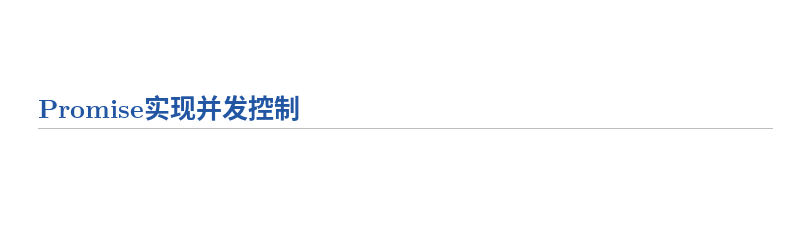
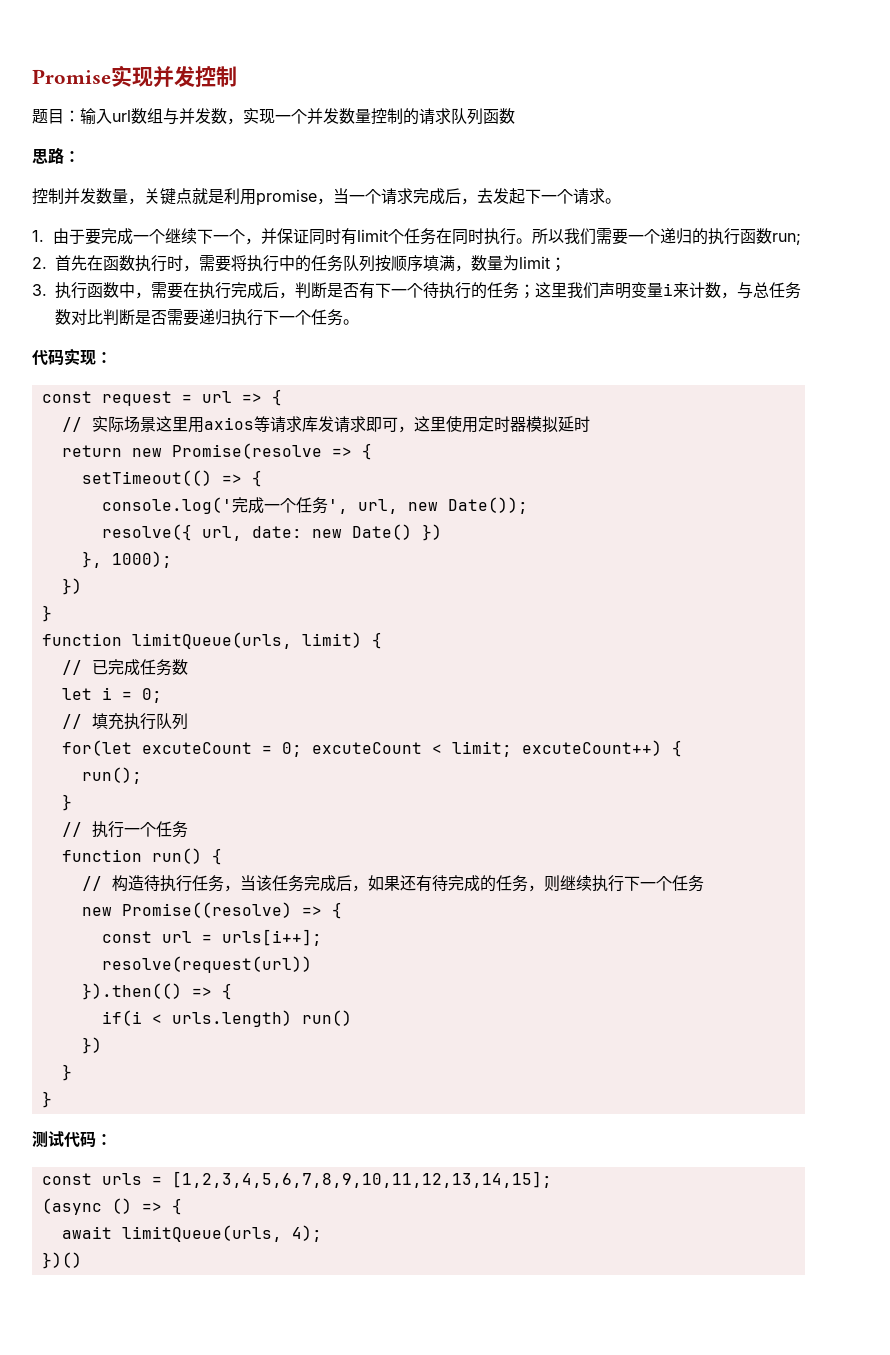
+ 题目：输入url数组与并发数，实现一个并发数量控制的请求队列函数
+ 思路：
+ 控制并发数量，关键点就是利用promise，当一个请求完成后，去发起下一个请求。
+ 1.由于要完成一个继续下一个，并保证同时有limit个任务在同时执行。所以我们需要一个递归的执行函数run;
+ 2.首先在函数执行时，需要将执行中的任务队列按顺序填满，数量为limit；
+ 3.执行函数中，需要在执行完成后，判断是否有下一个待执行的任务；这里我们声明变量i来计数，与总任务数对比判断是否需要递归执行下一个任务。
+ 代码实现：
+ const request = url => {
+ // 实际场景这里用axios等请求库发请求即可，这里使用定时器模拟延时
+ return new Promise(resolve => {
+ setTimeout(() => {
+ console.log('完成一个任务', url, new Date());
+ resolve({ url, date: new Date() })
+ }, 1000);
+ })
+ }
+ function limitQueue(urls, limit) {
+ // 已完成任务数
+ let i = 0;
+ // 填充执行队列
+ for(let excuteCount = 0; excuteCount < limit; excuteCount++) {
+ run();
+ }
+ // 执行一个任务
+ function run() {
+ // 构造待执行任务，当该任务完成后，如果还有待完成的任务，则继续执行下一个任务
+ new Promise((resolve) => {
+ const url = urls[i++];
+ resolve(request(url))
+ }).then(() => {
+ if(i < urls.length) run()
+ })
+ }
+ }
+ 测试代码：
+ const urls = [1,2,3,4,5,6,7,8,9,10,11,12,13,14,15];
+ (async () => {
+ await limitQueue(urls, 4);
+ })()

